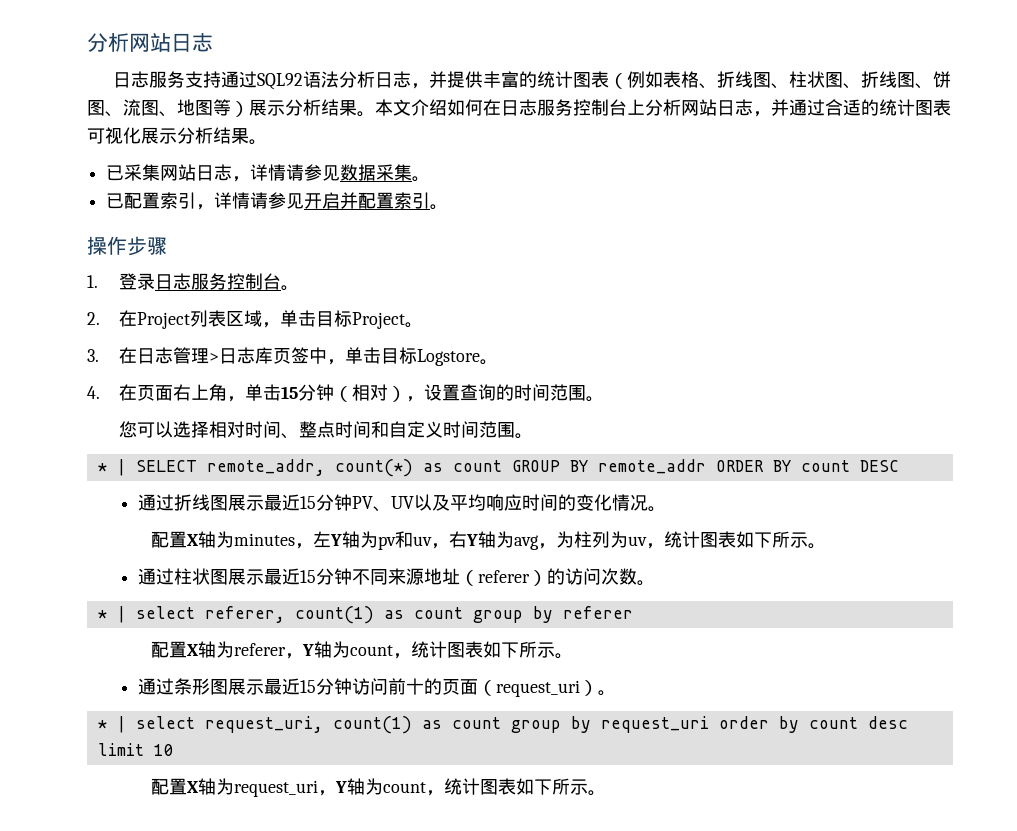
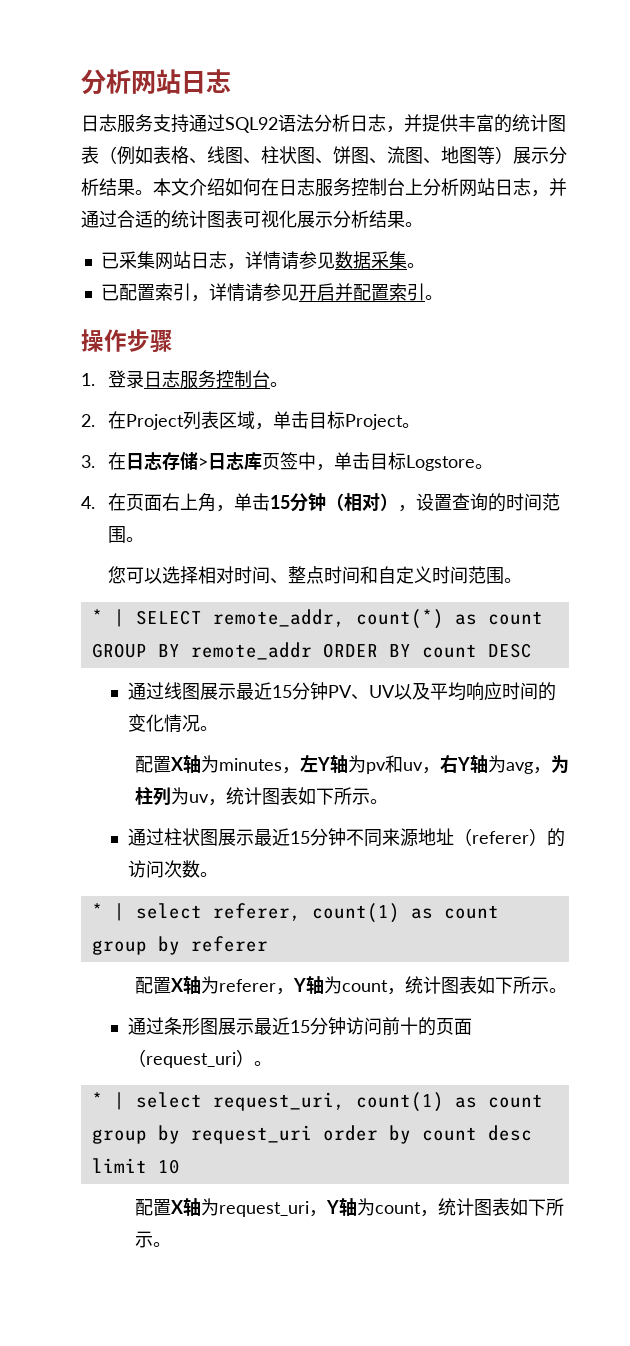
- 日志服务支持通过SQL92语法分析日志，并提供丰富的统计图表（例如表格、折线图、柱状图、折线图、饼图、流图、地图等）展示分析结果。
+ 日志服务支持通过SQL92语法分析日志，并提供丰富的统计图表（例如表格、线图、柱状图、饼图、流图、地图等）展示分析结果。
- 3.在日志管理>日志库页签中，单击目标Logstore。
+ 3.在日志存储>日志库页签中，单击目标Logstore。
- 通过折线图展示最近15分钟PV、UV以及平均响应时间的变化情况。
+ 通过线图展示最近15分钟PV、UV以及平均响应时间的变化情况。

